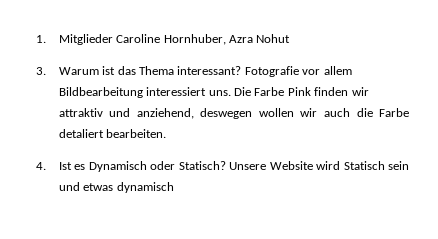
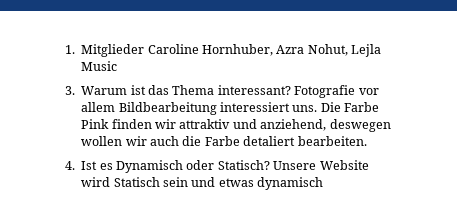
- 1. Mitglieder Caroline Hornhuber, Azra Nohut
+ 1. Mitglieder Caroline Hornhuber, Azra Nohut, Lejla Music

